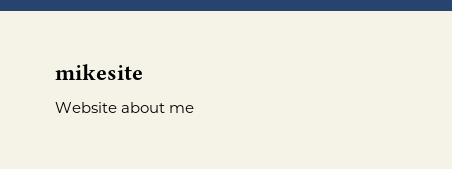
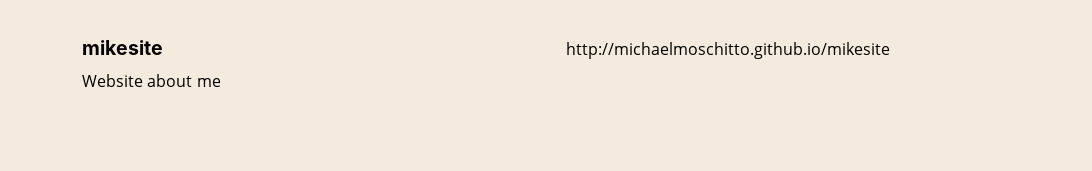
- Website about me
+ Website about me http://michaelmoschitto.github.io/mikesite

